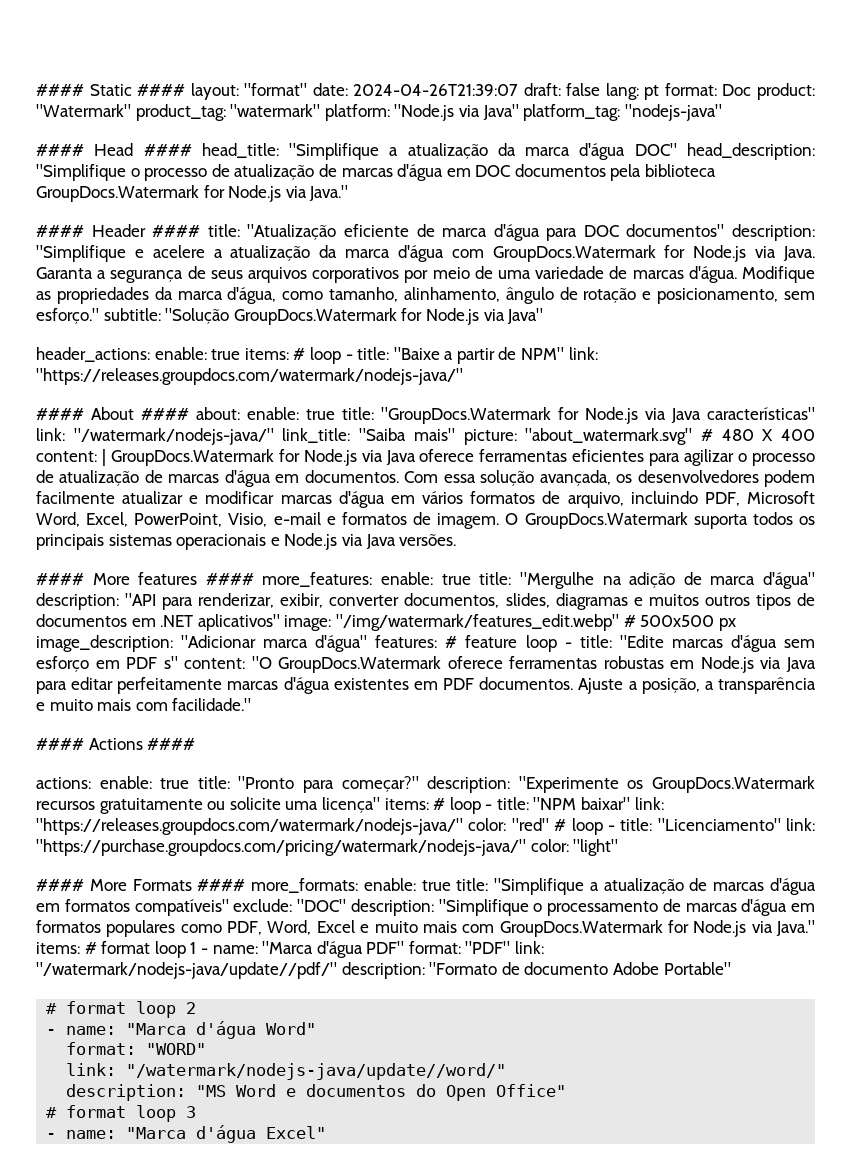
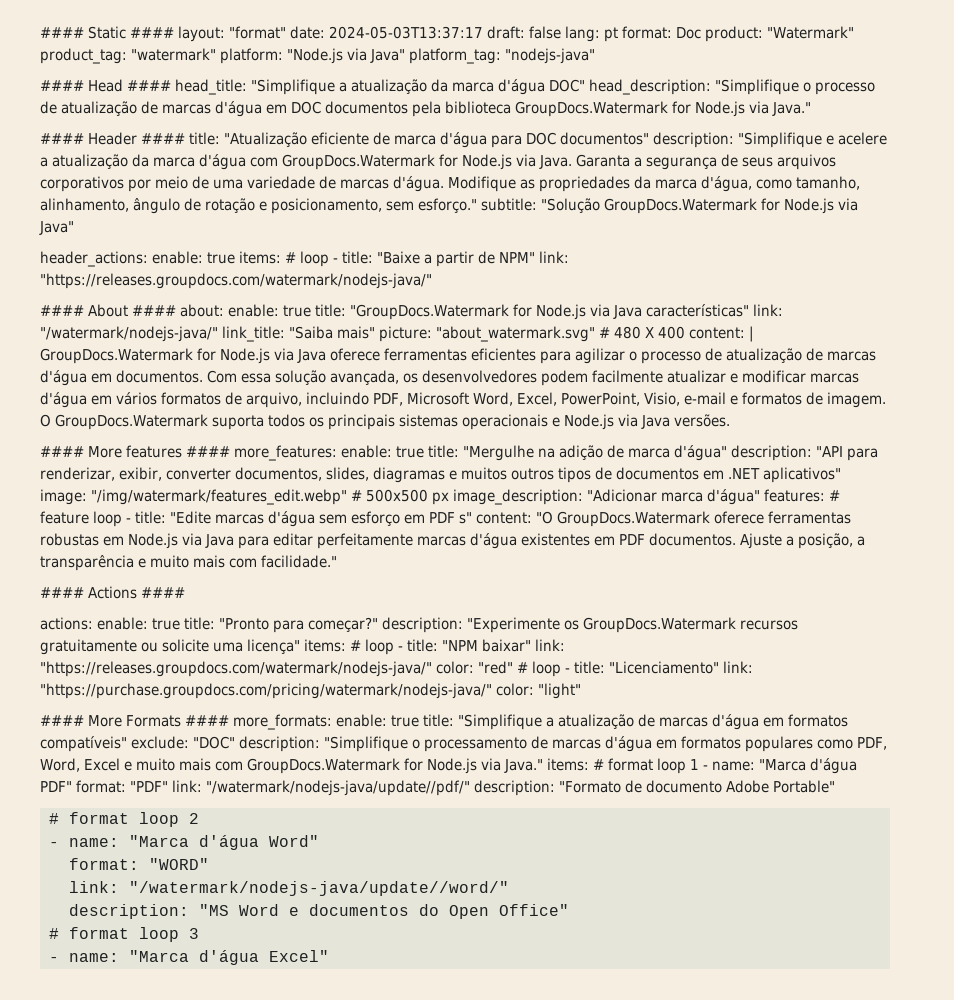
- #### Static #### layout: "format" date: 2024-04-26T21:39:07 draft: false lang: pt format: Doc product: "Watermark" product_tag: "watermark" platform: "Node.js via Java" platform_tag: "nodejs-java"
+ #### Static #### layout: "format" date: 2024-05-03T13:37:17 draft: false lang: pt format: Doc product: "Watermark" product_tag: "watermark" platform: "Node.js via Java" platform_tag: "nodejs-java"

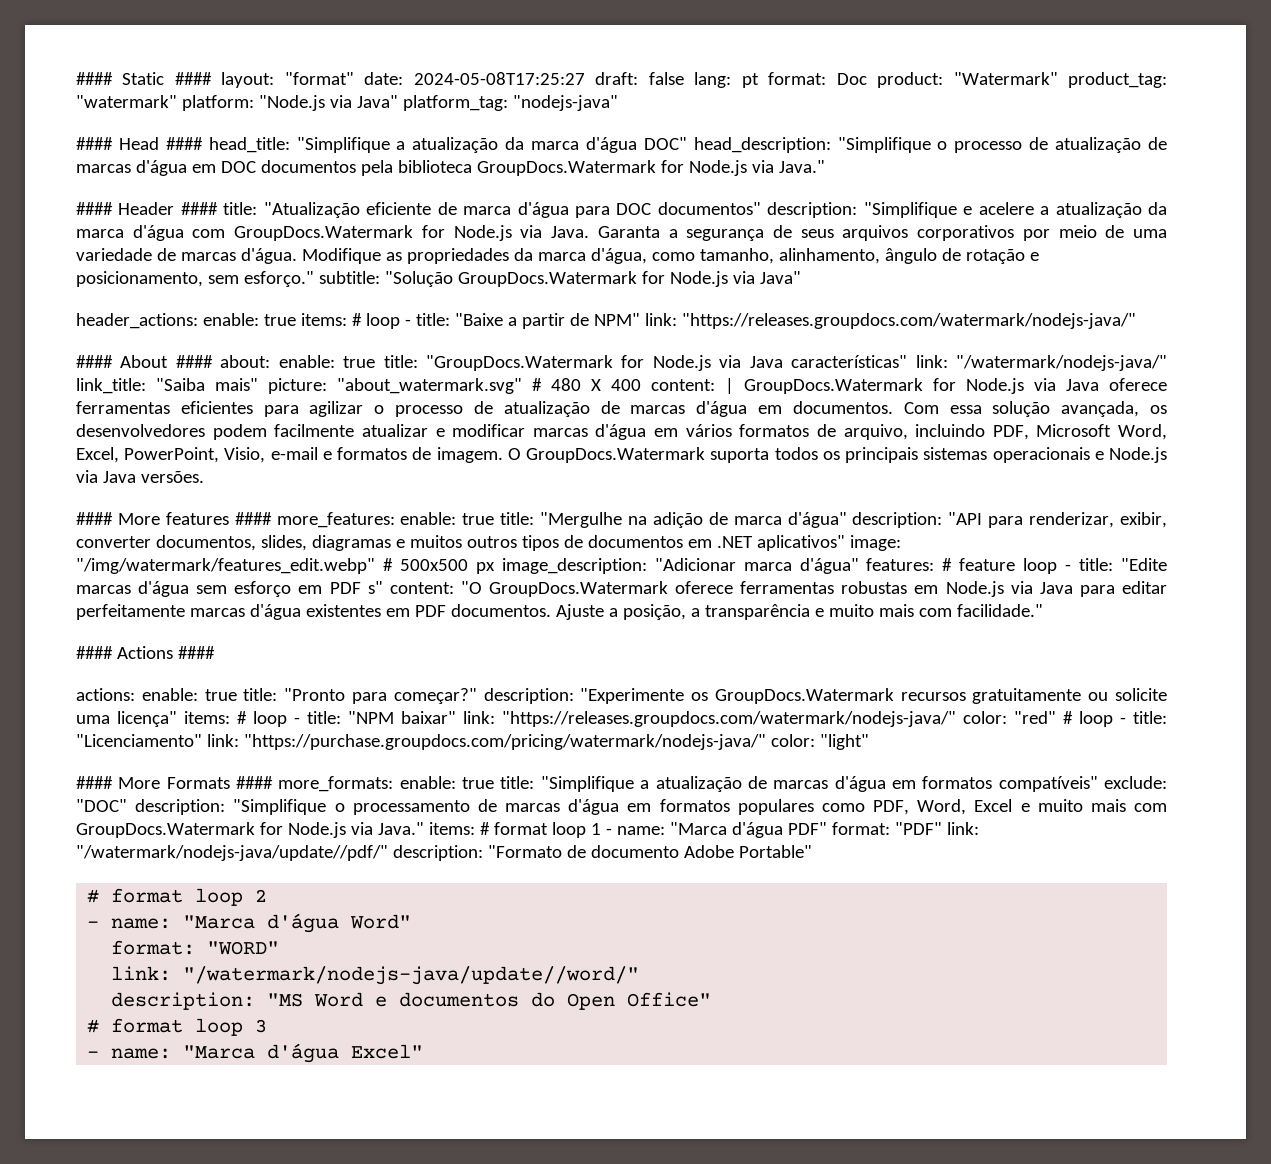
- #### Static #### layout: "format" date: 2024-05-03T13:37:17 draft: false lang: pt format: Doc product: "Watermark" product_tag: "watermark" platform: "Node.js via Java" platform_tag: "nodejs-java"
+ #### Static #### layout: "format" date: 2024-05-08T17:25:27 draft: false lang: pt format: Doc product: "Watermark" product_tag: "watermark" platform: "Node.js via Java" platform_tag: "nodejs-java"

